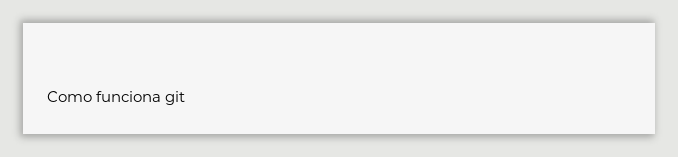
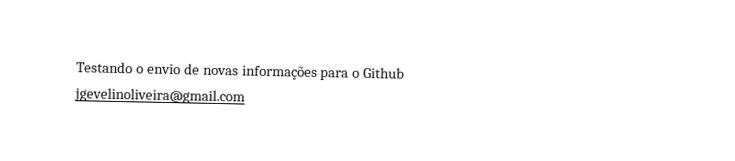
- Como funciona git
+ Testando o envio de novas informações para o Github
+ jgevelinoliveira@gmail.com

